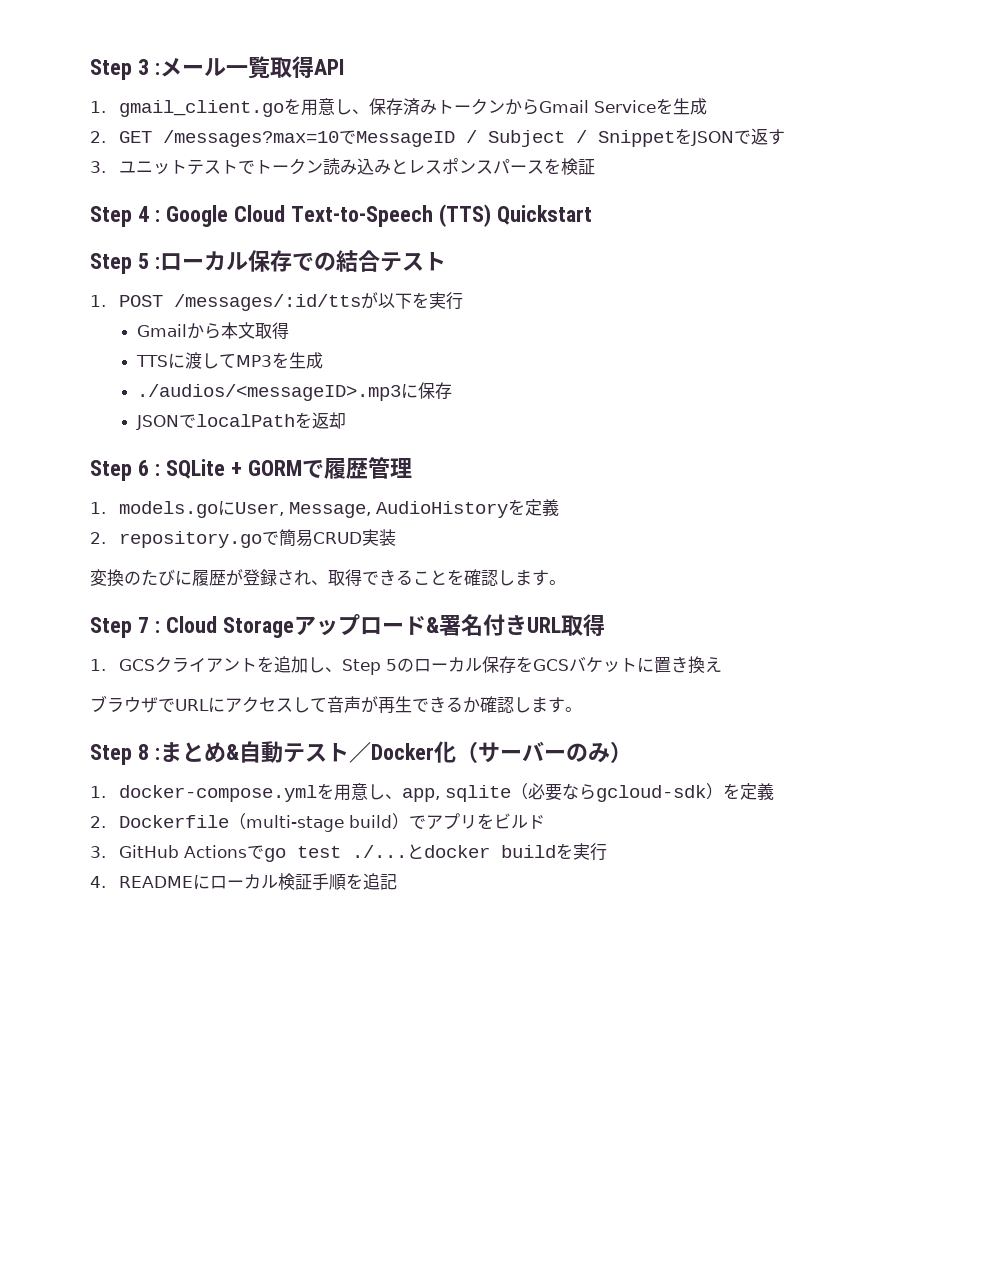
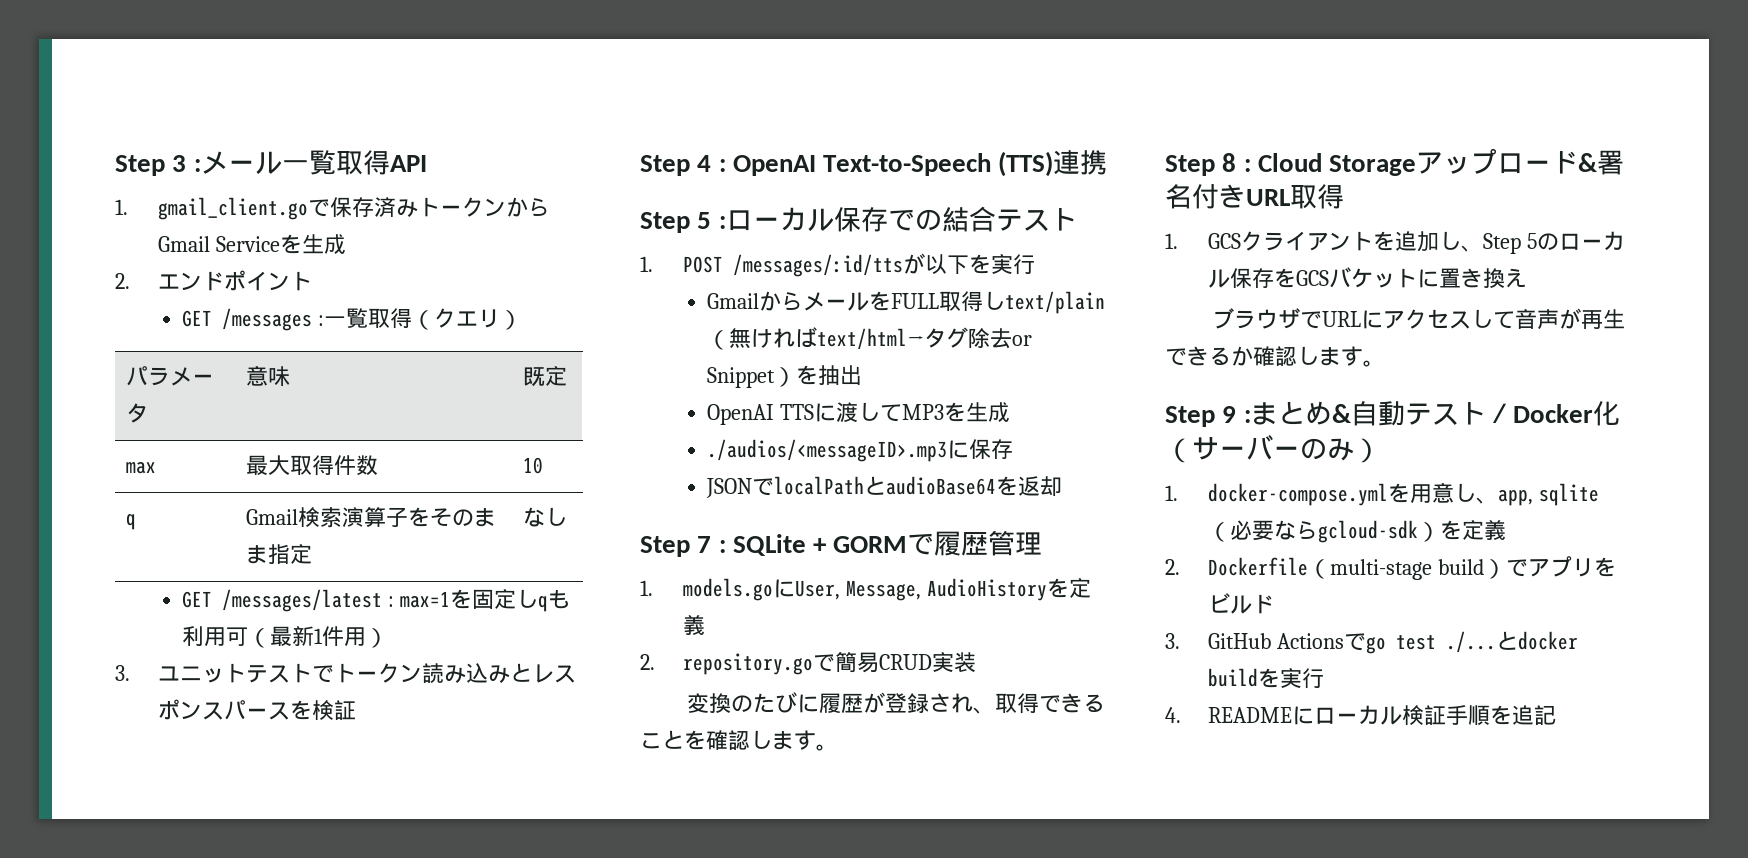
- 1. gmail_client.goを用意し、保存済みトークンからGmail Serviceを生成
+ 1. gmail_client.goで保存済みトークンからGmail Serviceを生成
- 2. GET /messages?max=10でMessageID / Subject / SnippetをJSONで返す
+ 2.エンドポイント
+ GET /messages :一覧取得（クエリ）
+ パラメータ | 意味 | 既定
+ max | 最大取得件数 | 10
+ q | Gmail検索演算子をそのまま指定 | なし
+ GET /messages/latest : max=1を固定しqも利用可（最新1件用）
- Step 4 : Google Cloud Text-to-Speech (TTS) Quickstart
+ Step 4 : OpenAI Text-to-Speech (TTS)連携
- Gmailから本文取得
- TTSに渡してMP3を生成
+ GmailからメールをFULL取得しtext/plain（無ければtext/html→タグ除去or Snippet）を抽出
+ OpenAI TTSに渡してMP3を生成
- JSONでlocalPathを返却
+ JSONでlocalPathとaudioBase64を返却
- Step 6 : SQLite + GORMで履歴管理
+ Step 7 : SQLite + GORMで履歴管理
- Step 7 : Cloud Storageアップロード&署名付きURL取得
+ Step 8 : Cloud Storageアップロード&署名付きURL取得
- Step 8 :まとめ&自動テスト／Docker化（サーバーのみ）
+ Step 9 :まとめ&自動テスト／Docker化（サーバーのみ）

